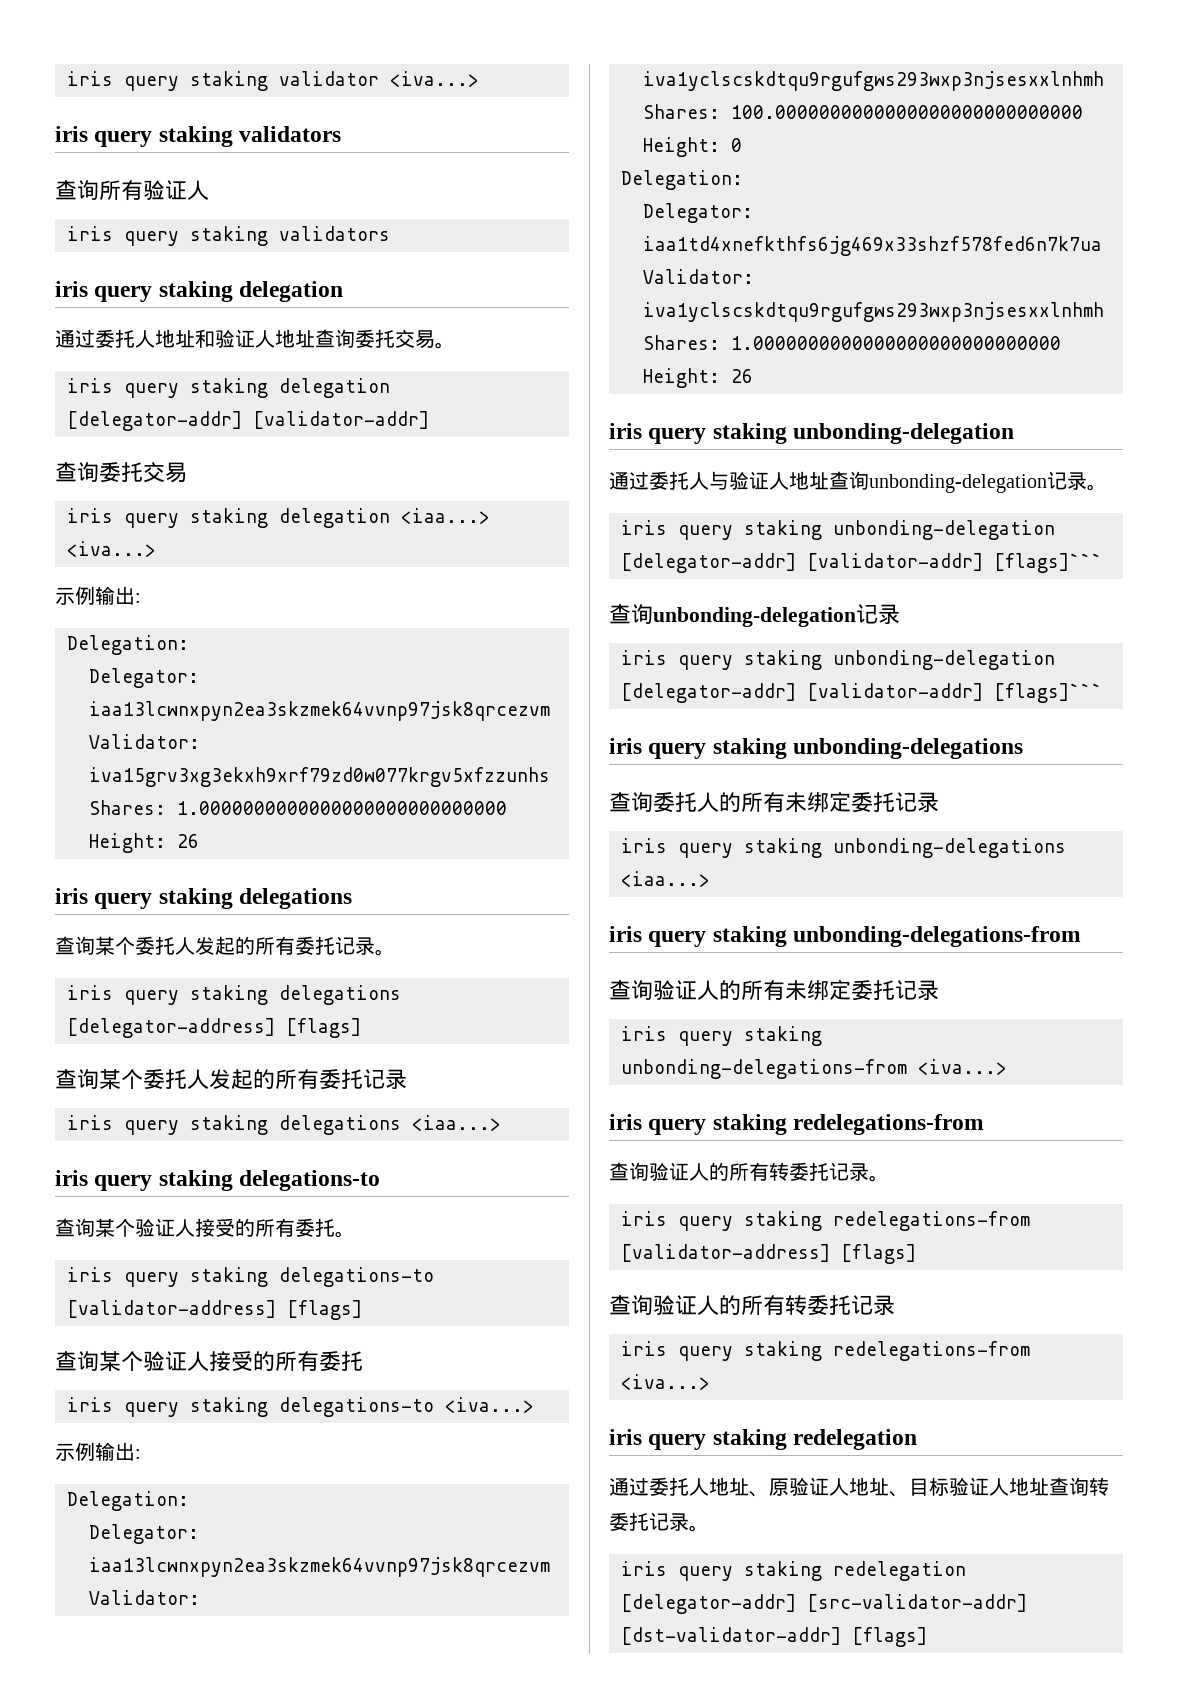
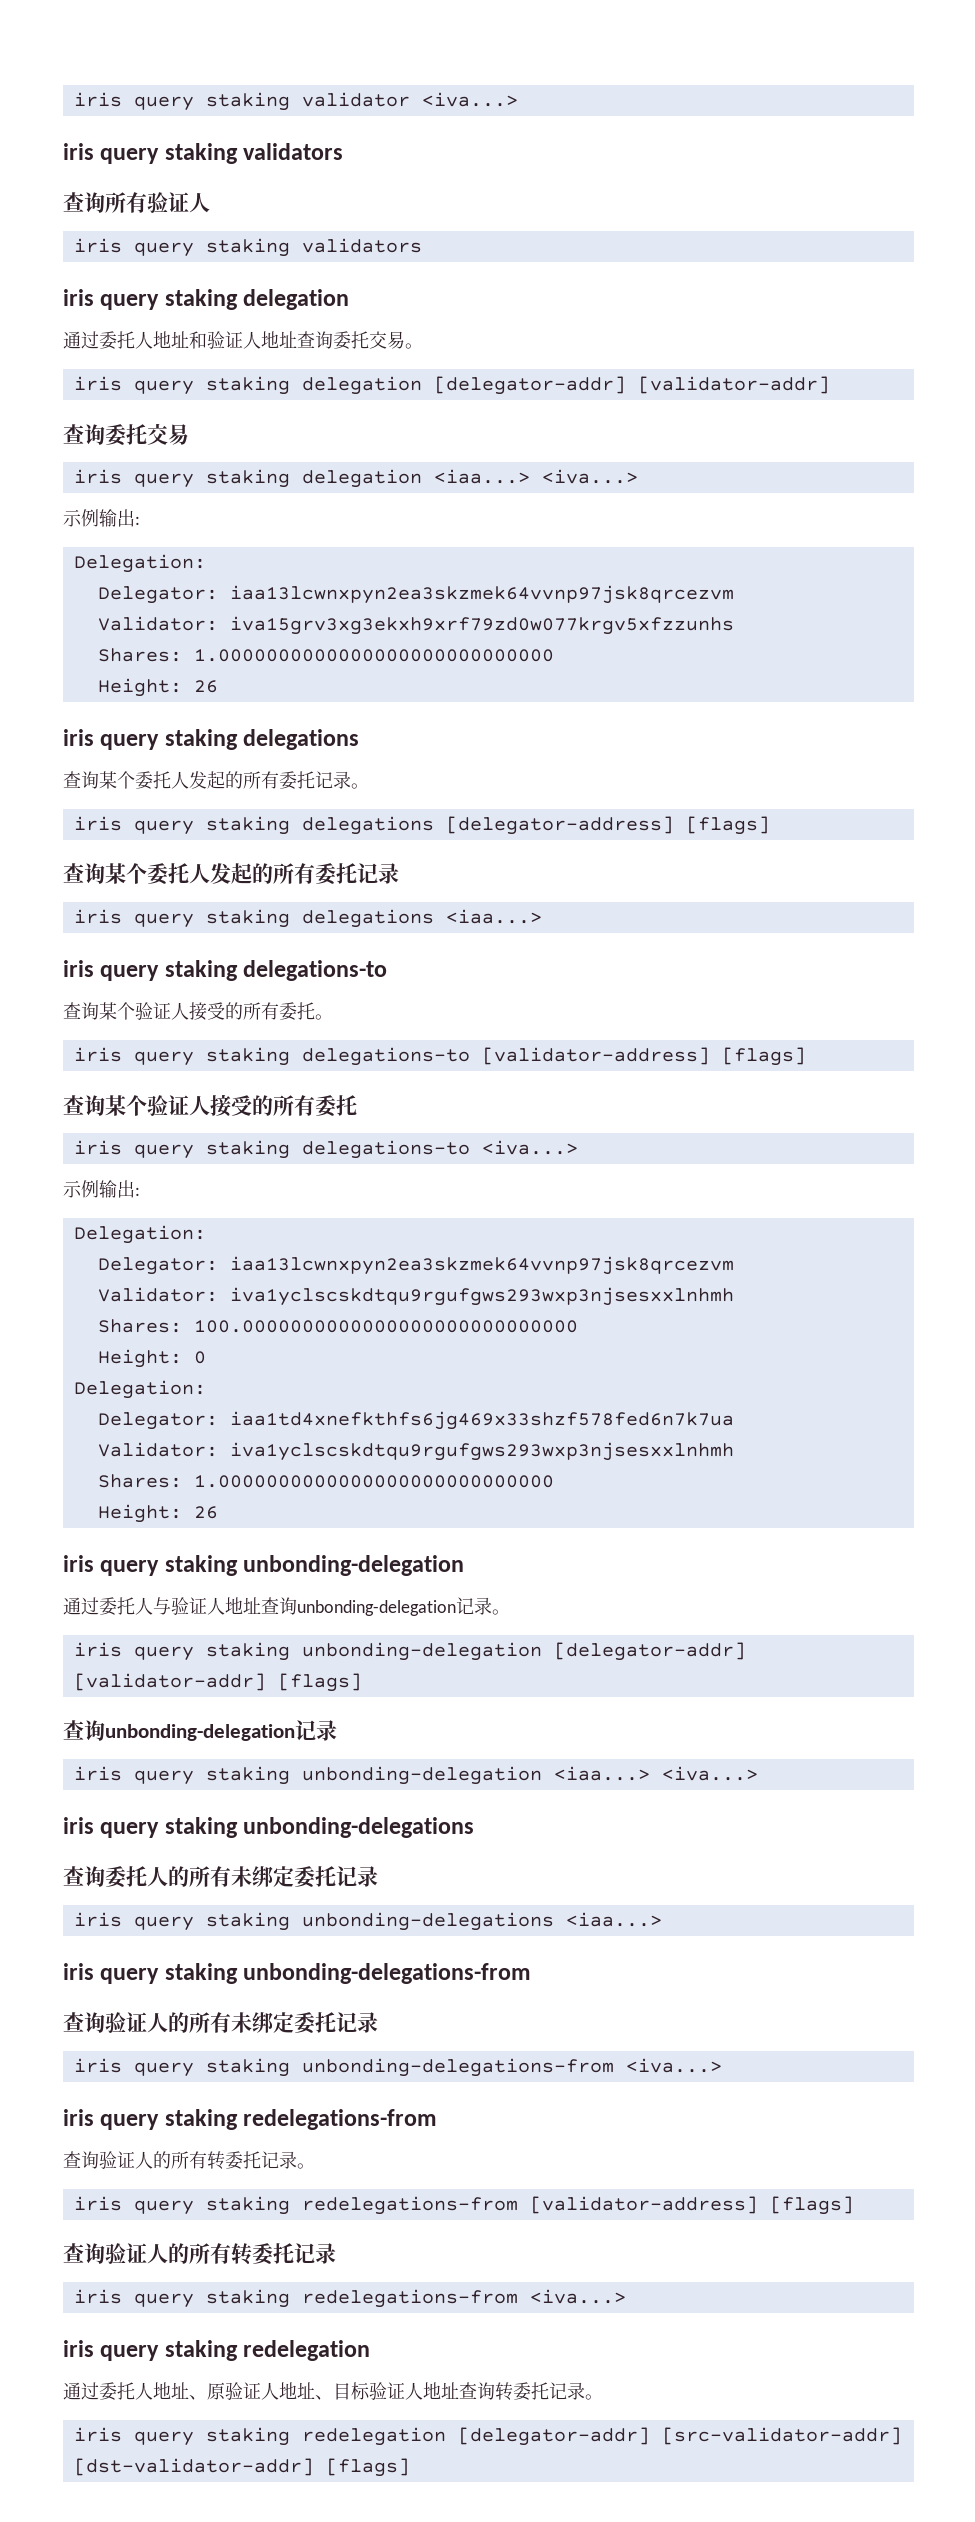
  通过委托人与验证人地址查询unbonding-delegation记录。
- iris query staking unbonding-delegation [delegator-addr] [validator-addr] [flags]```
+ iris query staking unbonding-delegation [delegator-addr] [validator-addr] [flags]
  查询unbonding-delegation记录
- iris query staking unbonding-delegation [delegator-addr] [validator-addr] [flags]```
+ iris query staking unbonding-delegation <iaa...> <iva...>

